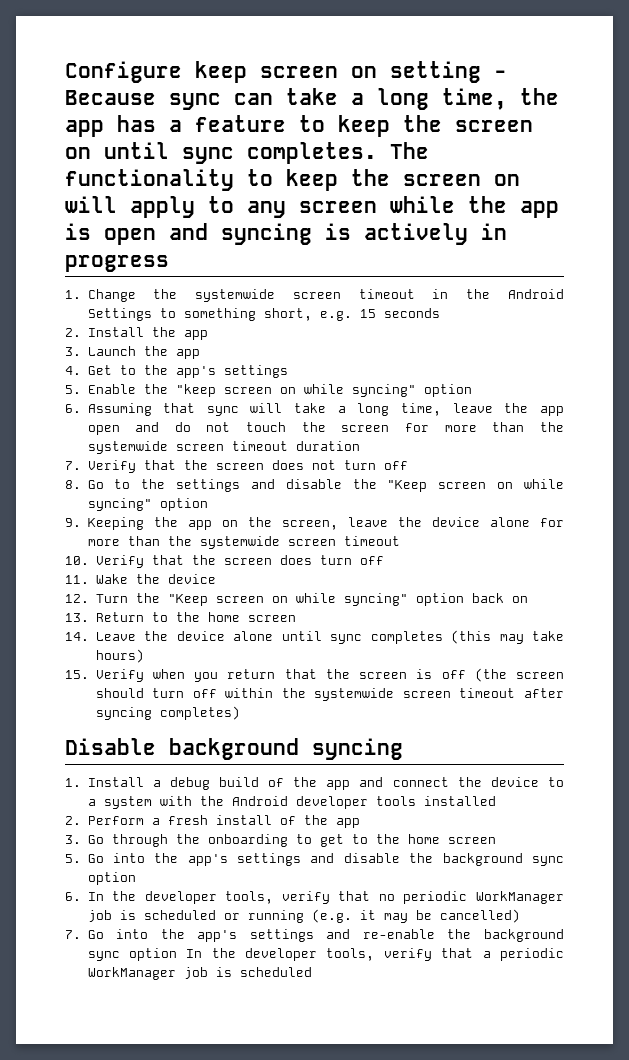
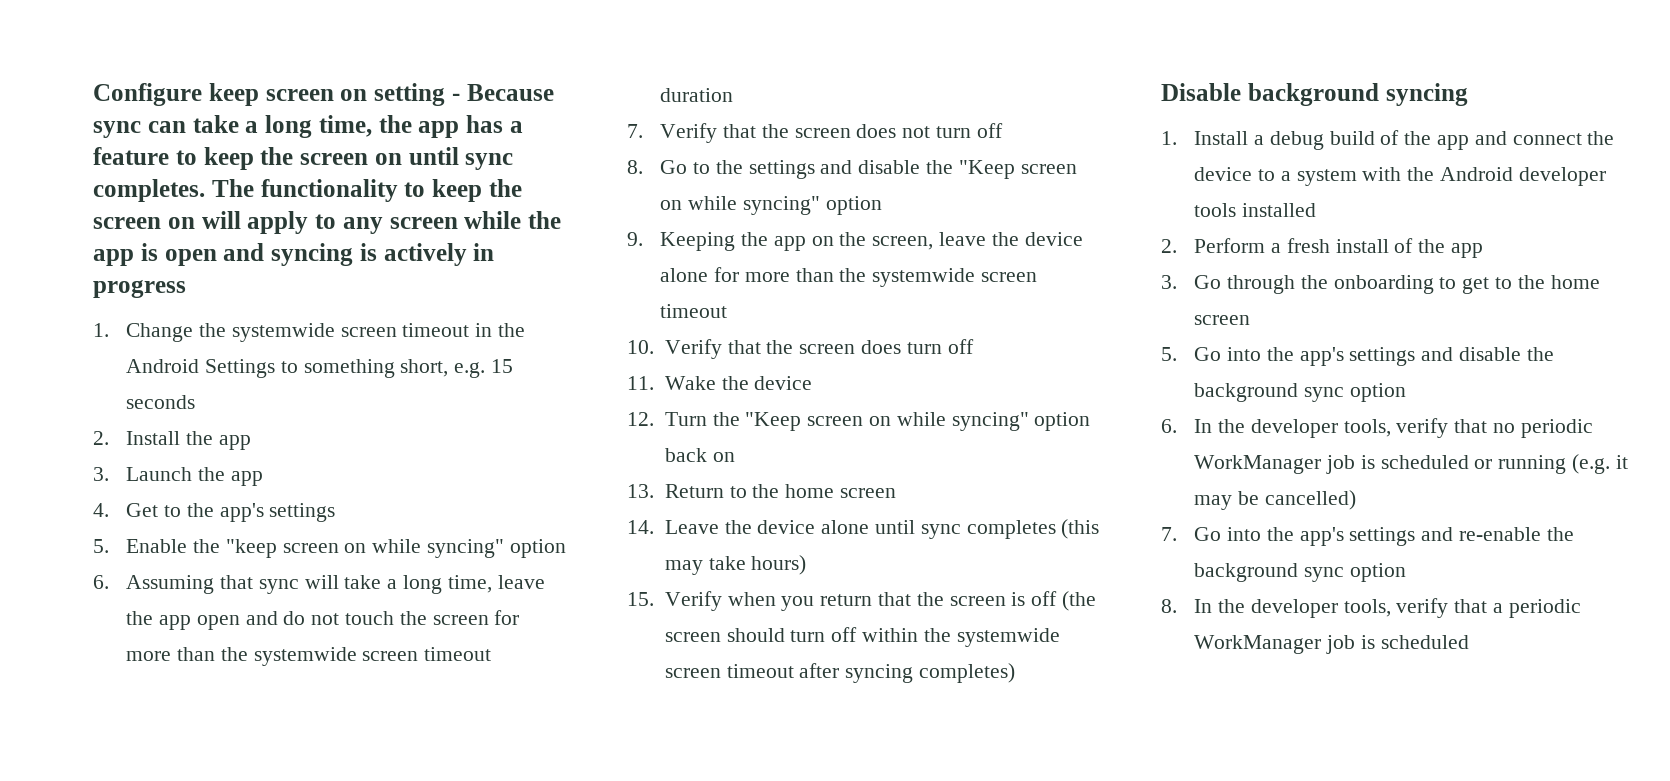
- 7. Go into the app's settings and re-enable the background sync option In the developer tools, verify that a periodic WorkManager job is scheduled
+ 7. Go into the app's settings and re-enable the background sync option
+ 8. In the developer tools, verify that a periodic WorkManager job is scheduled

